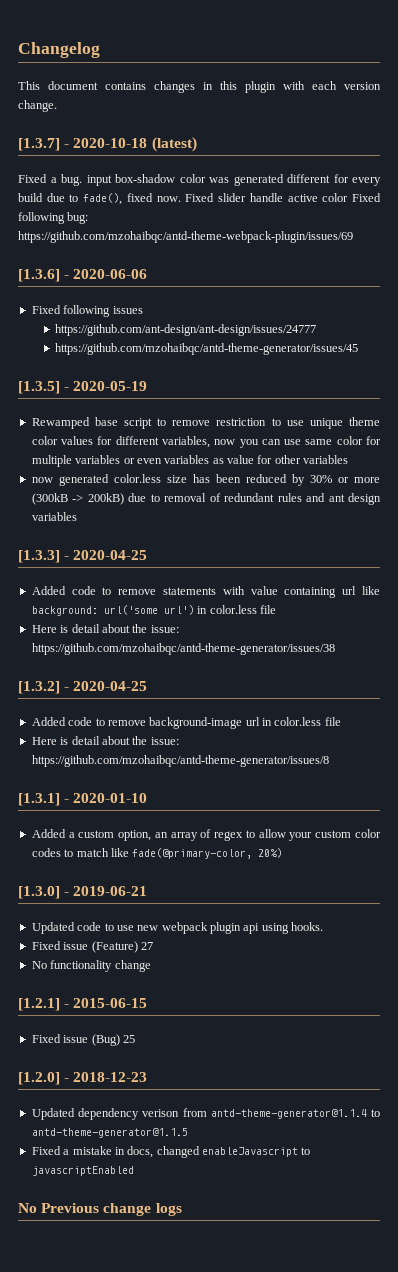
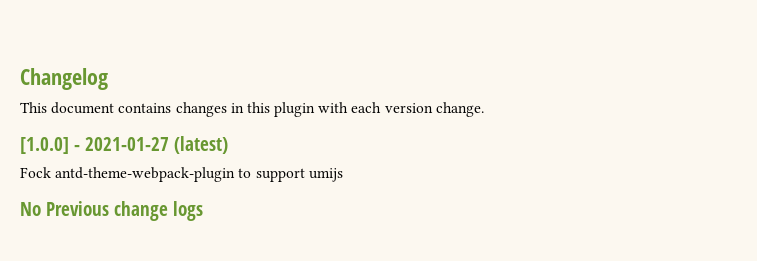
- [1.3.7] - 2020-10-18 (latest)
- Fixed a bug. input box-shadow color was generated different for every build due to fade(), fixed now. Fixed slider handle active color Fixed following bug: https://github.com/mzohaibqc/antd-theme-webpack-plugin/issues/69
- [1.3.6] - 2020-06-06
- Fixed following issues
- https://github.com/ant-design/ant-design/issues/24777
- https://github.com/mzohaibqc/antd-theme-generator/issues/45
- [1.3.5] - 2020-05-19
- Rewamped base script to remove restriction to use unique theme color values for different variables, now you can use same color for multiple variables or even variables as value for other variables
- now generated color.less size has been reduced by 30% or more (300kB -> 200kB) due to removal of redundant rules and ant design variables
- [1.3.3] - 2020-04-25
- Added code to remove statements with value containing url like background: url('some url') in color.less file
- Here is detail about the issue: https://github.com/mzohaibqc/antd-theme-generator/issues/38
- [1.3.2] - 2020-04-25
- Added code to remove background-image url in color.less file
- Here is detail about the issue: https://github.com/mzohaibqc/antd-theme-generator/issues/8
- [1.3.1] - 2020-01-10
- Added a custom option, an array of regex to allow your custom color codes to match like fade(@primary-color, 20%)
- [1.3.0] - 2019-06-21
- Updated code to use new webpack plugin api using hooks.
- Fixed issue (Feature) 27
- No functionality change
- [1.2.1] - 2015-06-15
- Fixed issue (Bug) 25
- [1.2.0] - 2018-12-23
- Updated dependency verison from antd-theme-generator@1.1.4 to antd-theme-generator@1.1.5
- Fixed a mistake in docs, changed enableJavascript to javascriptEnabled
+ [1.0.0] - 2021-01-27 (latest)
+ Fock antd-theme-webpack-plugin to support umijs

